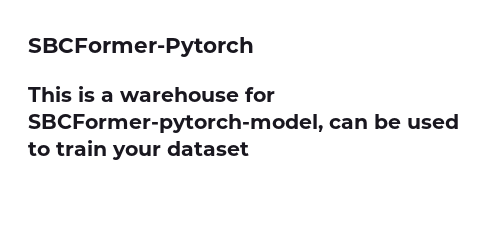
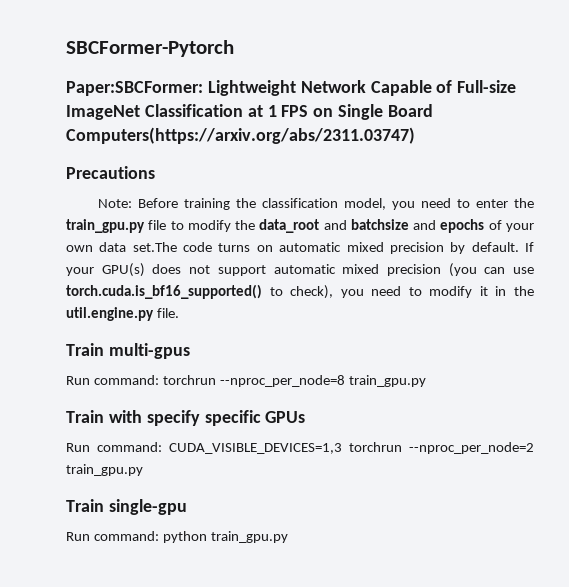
- This is a warehouse for SBCFormer-pytorch-model, can be used to train your dataset
+ Paper:SBCFormer: Lightweight Network Capable of Full-size ImageNet Classification at 1 FPS on Single Board Computers(https://arxiv.org/abs/2311.03747)
+ Precautions
+ Note: Before training the classification model, you need to enter the train_gpu.py file to modify the data_root and batchsize and epochs of your own data set.The code turns on automatic mixed precision by default. If your GPU(s) does not support automatic mixed precision (you can use torch.cuda.is_bf16_supported() to check), you need to modify it in the util.engine.py file.
+ Train multi-gpus
+ Run command: torchrun --nproc_per_node=8 train_gpu.py
+ Train with specify specific GPUs
+ Run command: CUDA_VISIBLE_DEVICES=1,3 torchrun --nproc_per_node=2 train_gpu.py
+ Train single-gpu
+ Run command: python train_gpu.py

